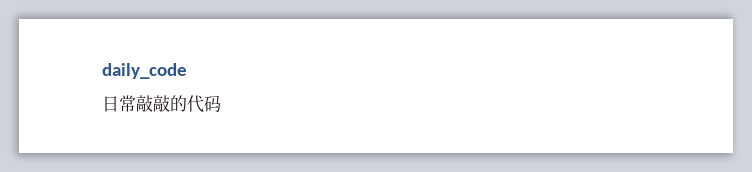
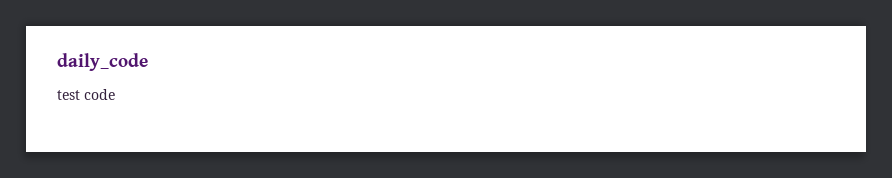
- 日常敲敲的代码
+ test code

